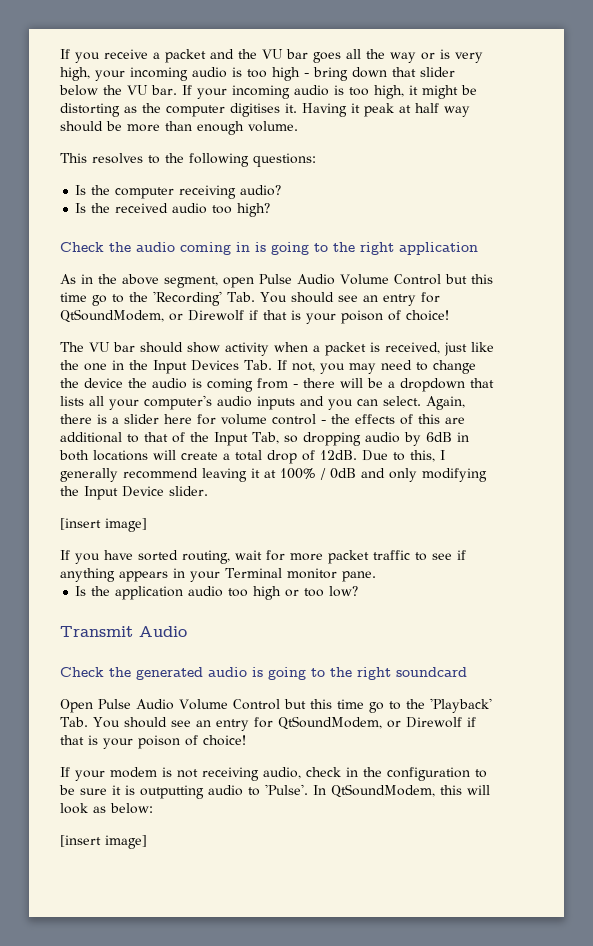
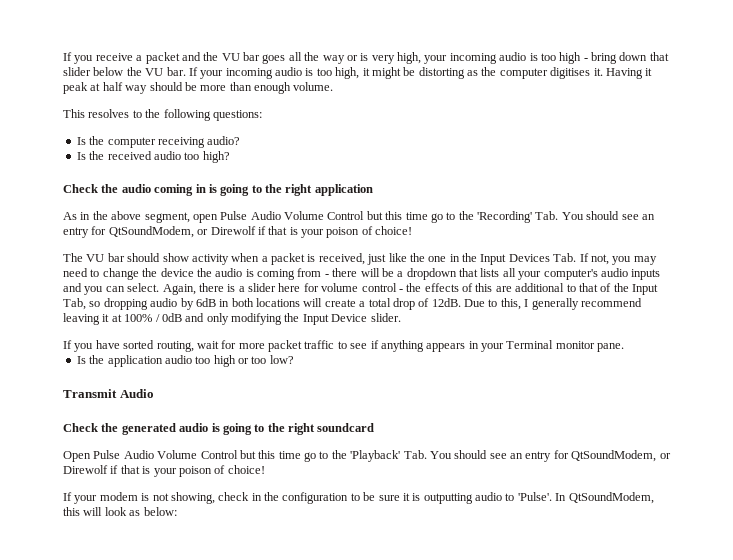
  Due to this, I generally recommend leaving it at 100% / 0dB and only modifying the Input Device slider.
- [insert image]
- If your modem is not receiving audio, check in the configuration to be sure it is outputting audio to 'Pulse'.
+ If your modem is not showing, check in the configuration to be sure it is outputting audio to 'Pulse'.
  In QtSoundModem, this will look as below:
- [insert image]

